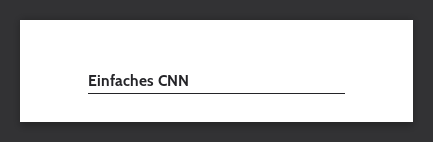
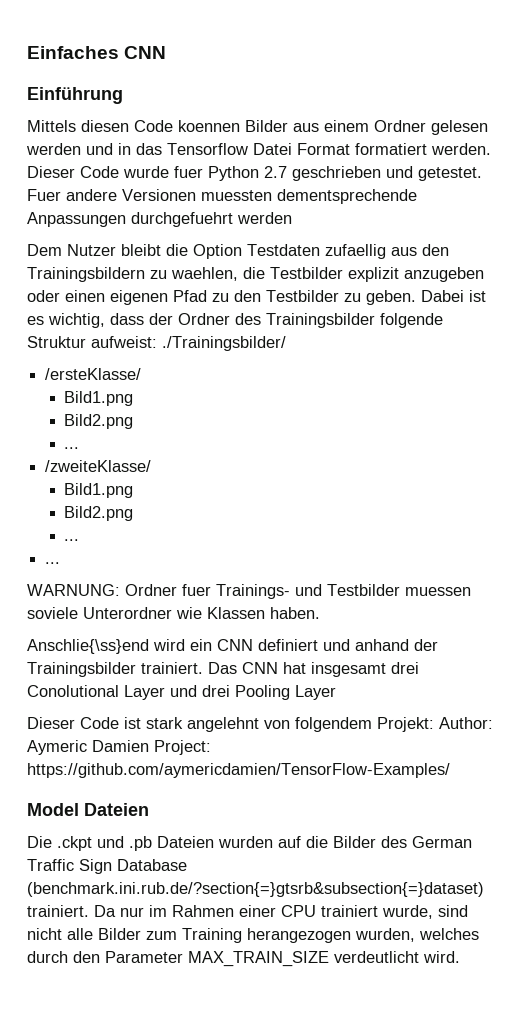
+ Einführung
+ Mittels diesen Code koennen Bilder aus einem Ordner gelesen werden und in das Tensorflow Datei Format formatiert werden. Dieser Code wurde fuer Python 2.7 geschrieben und getestet. Fuer andere Versionen muessten dementsprechende Anpassungen durchgefuehrt werden
+ Dem Nutzer bleibt die Option Testdaten zufaellig aus den Trainingsbildern zu waehlen, die Testbilder explizit anzugeben oder einen eigenen Pfad zu den Testbilder zu geben. Dabei ist es wichtig, dass der Ordner des Trainingsbilder folgende Struktur aufweist: ./Trainingsbilder/
+ /ersteKlasse/
+ Bild1.png
+ Bild2.png
+ ...
+ /zweiteKlasse/
+ Bild1.png
+ Bild2.png
+ ...
+ ...
+ WARNUNG: Ordner fuer Trainings- und Testbilder muessen soviele Unterordner wie Klassen haben.
+ Anschlie{\ss}end wird ein CNN definiert und anhand der Trainingsbilder trainiert. Das CNN hat insgesamt drei Conolutional Layer und drei Pooling Layer
+ Dieser Code ist stark angelehnt von folgendem Projekt: Author: Aymeric Damien Project: https://github.com/aymericdamien/TensorFlow-Examples/
+ Model Dateien
+ Die .ckpt und .pb Dateien wurden auf die Bilder des German Traffic Sign Database (benchmark.ini.rub.de/?section{=}gtsrb&subsection{=}dataset) trainiert. Da nur im Rahmen einer CPU trainiert wurde, sind nicht alle Bilder zum Training herangezogen wurden, welches durch den Parameter MAX_TRAIN_SIZE verdeutlicht wird.

